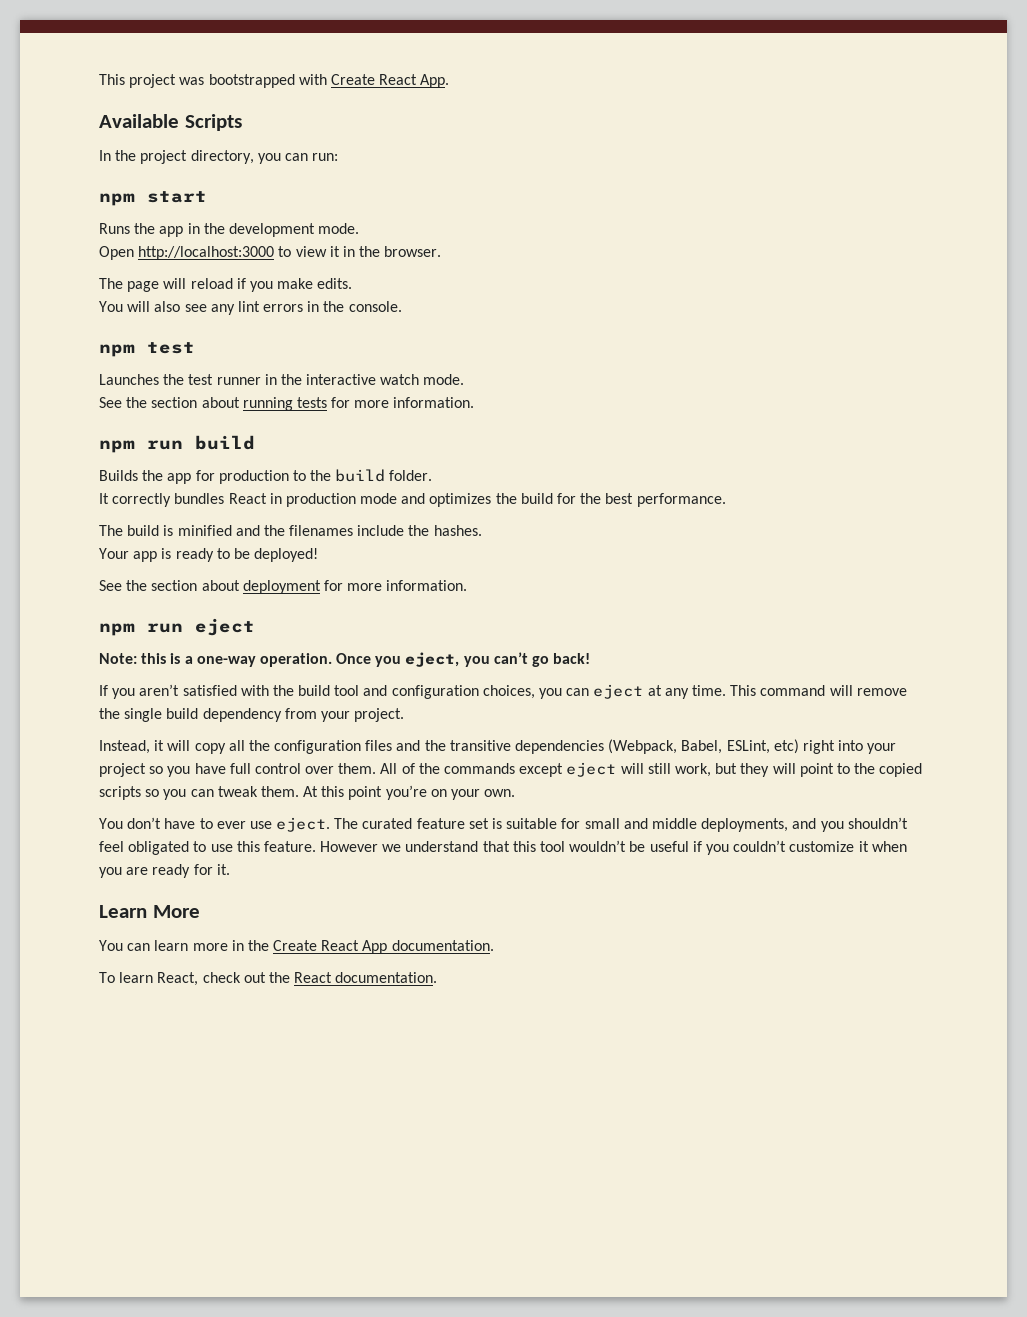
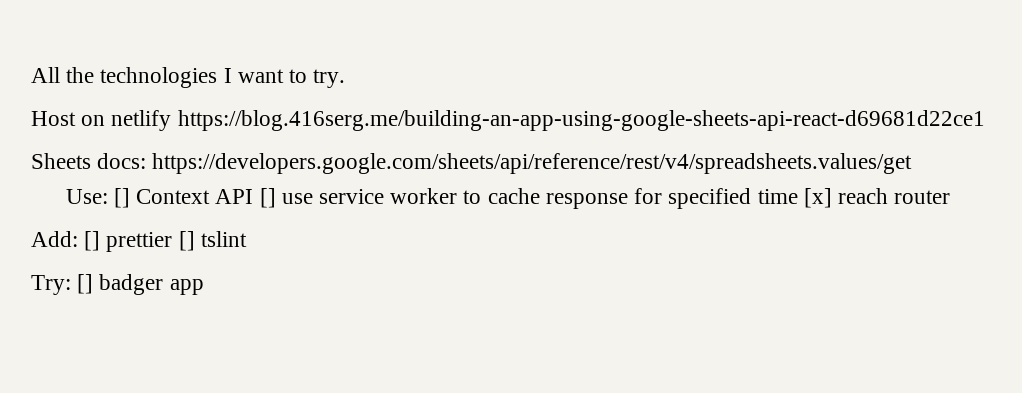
- This project was bootstrapped with Create React App.
- Available Scripts
- In the project directory, you can run:
- npm start
- Runs the app in the development mode.
- Open http://localhost:3000 to view it in the browser.
- The page will reload if you make edits.
- You will also see any lint errors in the console.
- npm test
- Launches the test runner in the interactive watch mode.
- See the section about running tests for more information.
- npm run build
- Builds the app for production to the build folder.
- It correctly bundles React in production mode and optimizes the build for the best performance.
- The build is minified and the filenames include the hashes.
- Your app is ready to be deployed!
- See the section about deployment for more information.
- npm run eject
- Note: this is a one-way operation. Once you eject, you can’t go back!
- If you aren’t satisfied with the build tool and configuration choices, you can eject at any time. This command will remove the single build dependency from your project.
- Instead, it will copy all the configuration files and the transitive dependencies (Webpack, Babel, ESLint, etc) right into your project so you have full control over them. All of the commands except eject will still work, but they will point to the copied scripts so you can tweak them. At this point you’re on your own.
- You don’t have to ever use eject. The curated feature set is suitable for small and middle deployments, and you shouldn’t feel obligated to use this feature. However we understand that this tool wouldn’t be useful if you couldn’t customize it when you are ready for it.
- Learn More
- You can learn more in the Create React App documentation.
- To learn React, check out the React documentation.
+ All the technologies I want to try.
+ Host on netlify https://blog.416serg.me/building-an-app-using-google-sheets-api-react-d69681d22ce1
+ Sheets docs: https://developers.google.com/sheets/api/reference/rest/v4/spreadsheets.values/get
+ Use: [] Context API [] use service worker to cache response for specified time [x] reach router
+ Add: [] prettier [] tslint
+ Try: [] badger app

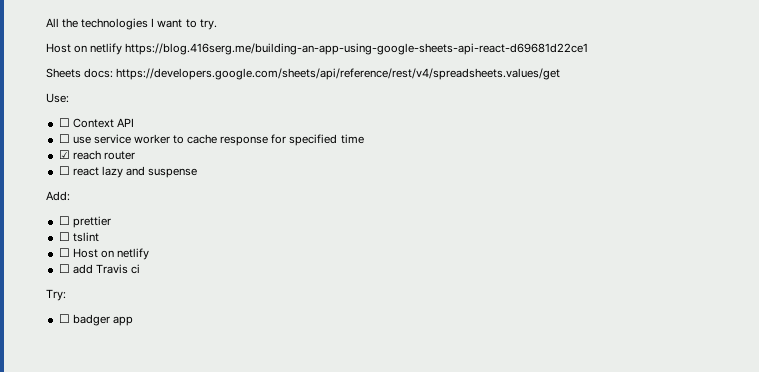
- Use: [] Context API [] use service worker to cache response for specified time [x] reach router
+ Use:
+ ☐ Context API
+ ☐ use service worker to cache response for specified time
+ ☑ reach router
+ ☐ react lazy and suspense
- Add: [] prettier [] tslint
+ Add:
+ ☐ prettier
+ ☐ tslint
+ ☐ Host on netlify
+ ☐ add Travis ci
- Try: [] badger app
+ Try:
+ ☐ badger app

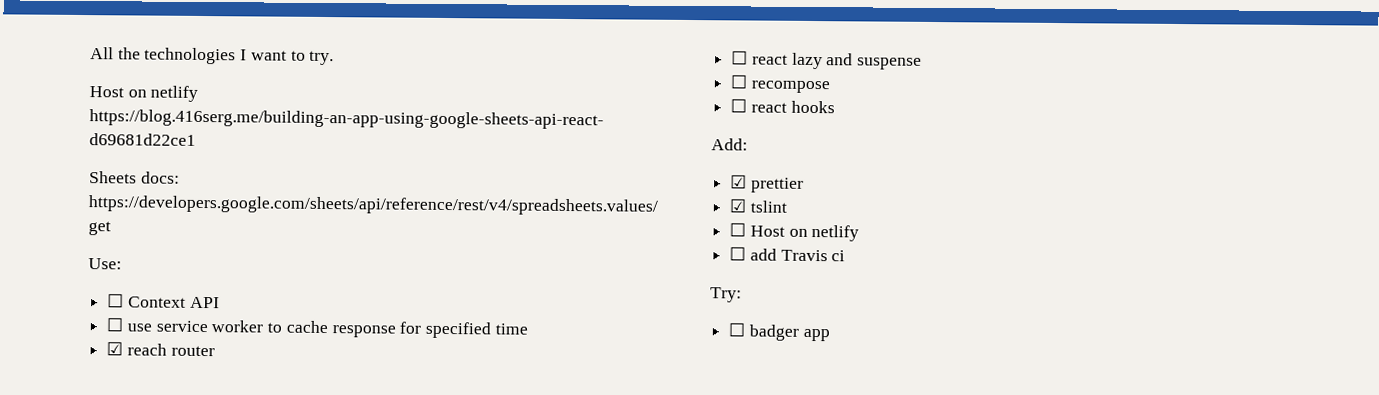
+ ☐ recompose
+ ☐ react hooks
- ☐ prettier
+ ☑ prettier
- ☐ tslint
+ ☑ tslint

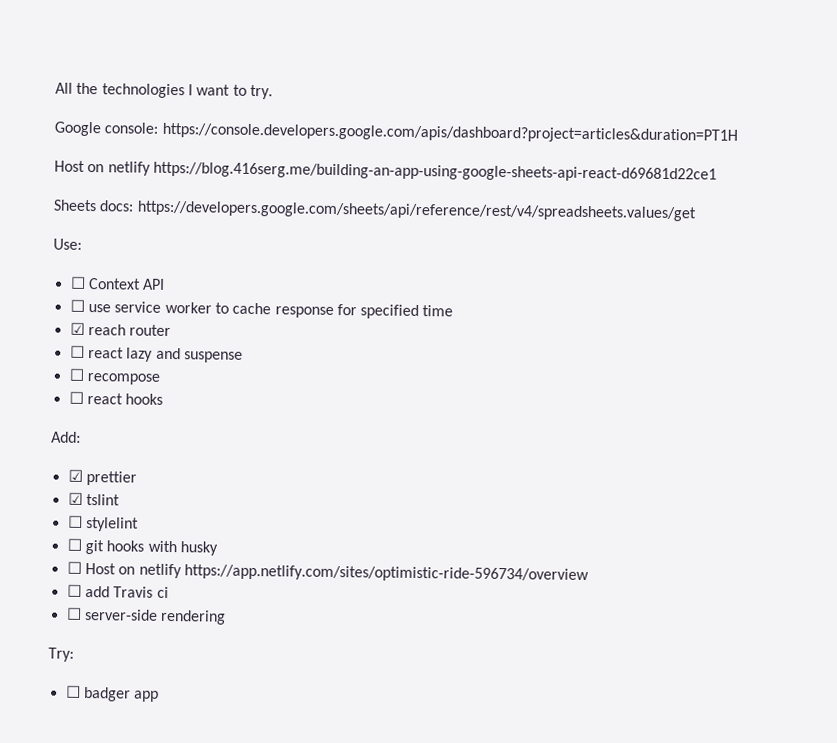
+ Google console: https://console.developers.google.com/apis/dashboard?project=articles&duration=PT1H
+ ☐ stylelint
+ ☐ git hooks with husky
- ☐ Host on netlify
+ ☐ Host on netlify https://app.netlify.com/sites/optimistic-ride-596734/overview
+ ☐ server-side rendering

